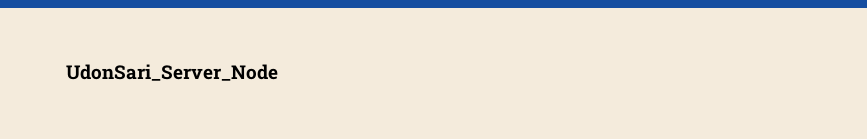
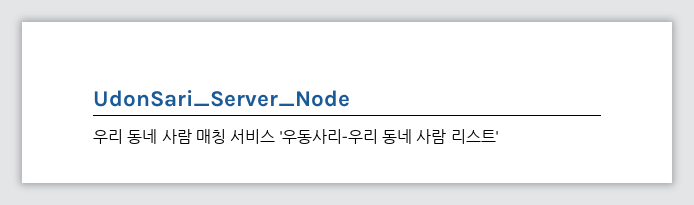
+ 우리 동네 사람 매칭 서비스 '우동사리-우리 동네 사람 리스트'

